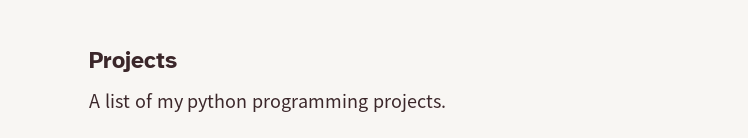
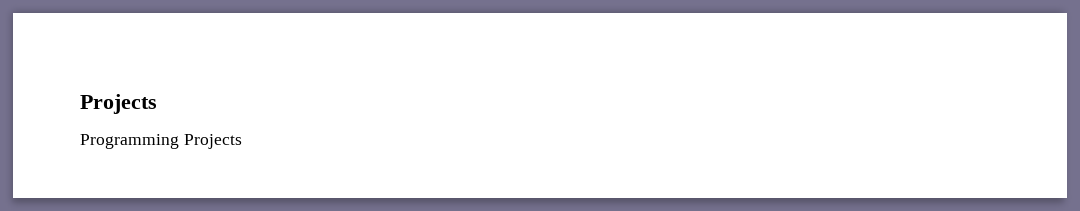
- A list of my python programming projects.
+ Programming Projects

